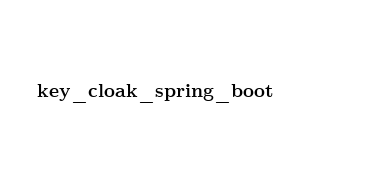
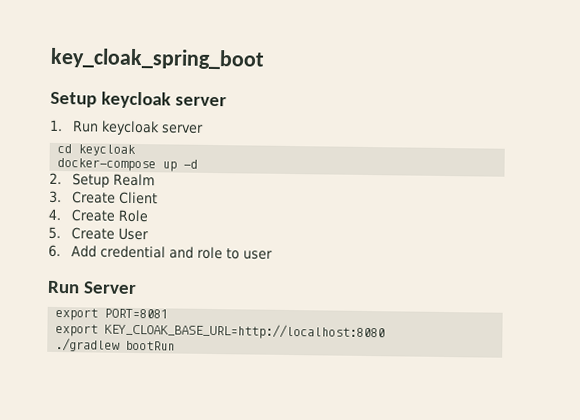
+ Setup keycloak server
+ 1. Run keycloak server
+ cd keycloak
+ docker-compose up -d
+ 2. Setup Realm
+ 3. Create Client
+ 4. Create Role
+ 5. Create User
+ 6. Add credential and role to user
+ Run Server
+ export PORT=8081
+ export KEY_CLOAK_BASE_URL=http://localhost:8080
+ ./gradlew bootRun

